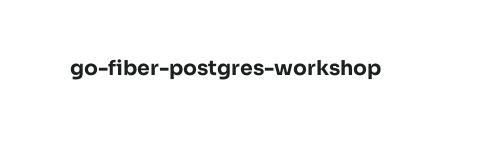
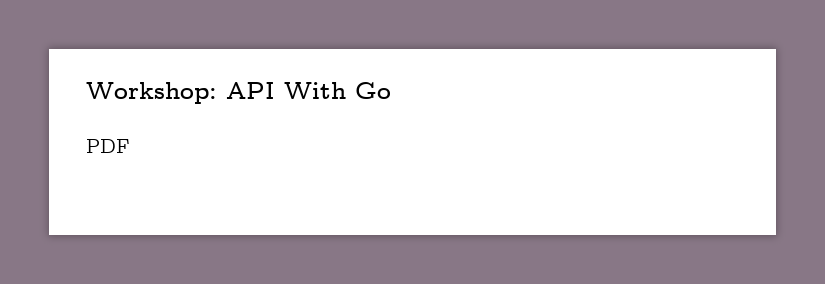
- go-fiber-postgres-workshop
+ Workshop: API With Go
+ PDF

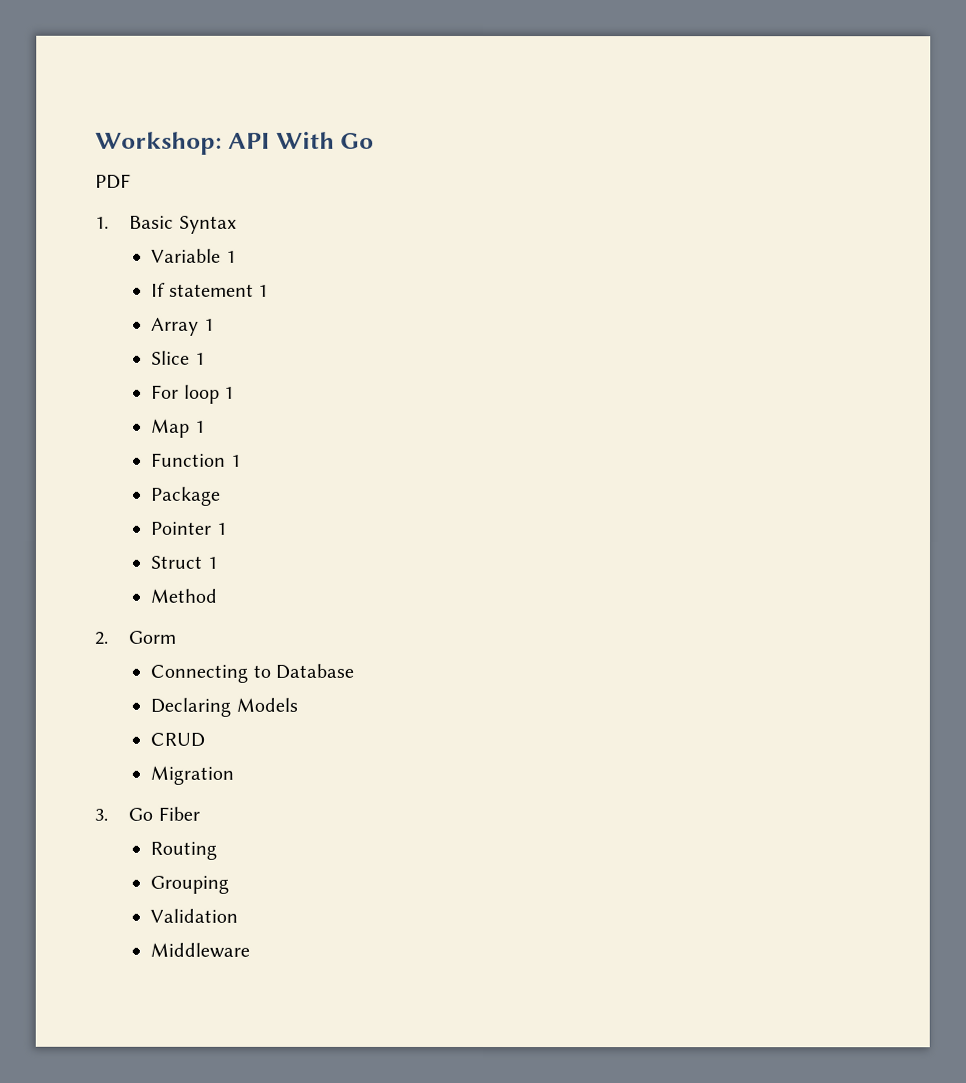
+ 1. Basic Syntax
+ Variable 1
+ If statement 1
+ Array 1
+ Slice 1
+ For loop 1
+ Map 1
+ Function 1
+ Package
+ Pointer 1
+ Struct 1
+ Method
+ 2. Gorm
+ Connecting to Database
+ Declaring Models
+ CRUD
+ Migration
+ 3. Go Fiber
+ Routing
+ Grouping
+ Validation
+ Middleware

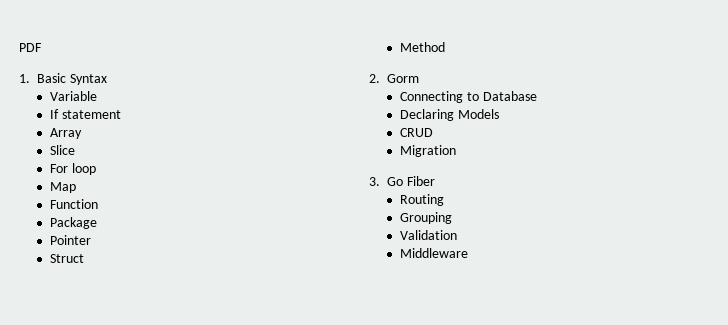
- Workshop: API With Go
- Variable 1
+ Variable
- If statement 1
+ If statement
- Array 1
+ Array
- Slice 1
+ Slice
- For loop 1
+ For loop
- Map 1
+ Map
- Function 1
+ Function
- Pointer 1
+ Pointer
- Struct 1
+ Struct

